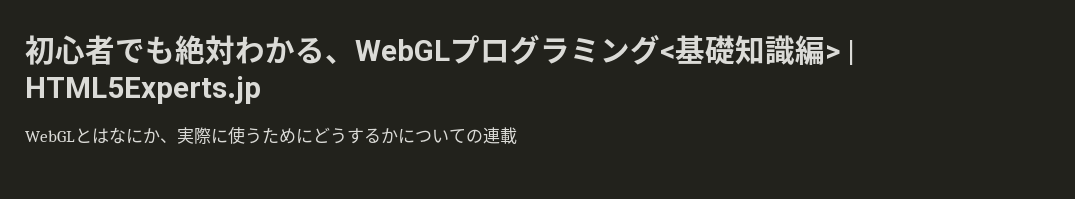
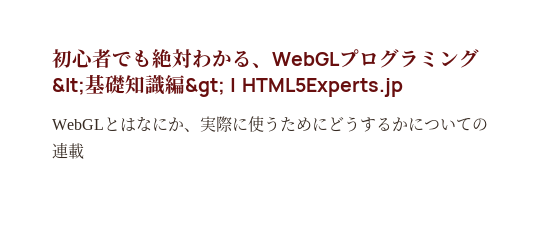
- 初心者でも絶対わかる、WebGLプログラミング<基礎知識編> | HTML5Experts.jp
+ 初心者でも絶対わかる、WebGLプログラミング&lt;基礎知識編&gt; | HTML5Experts.jp

